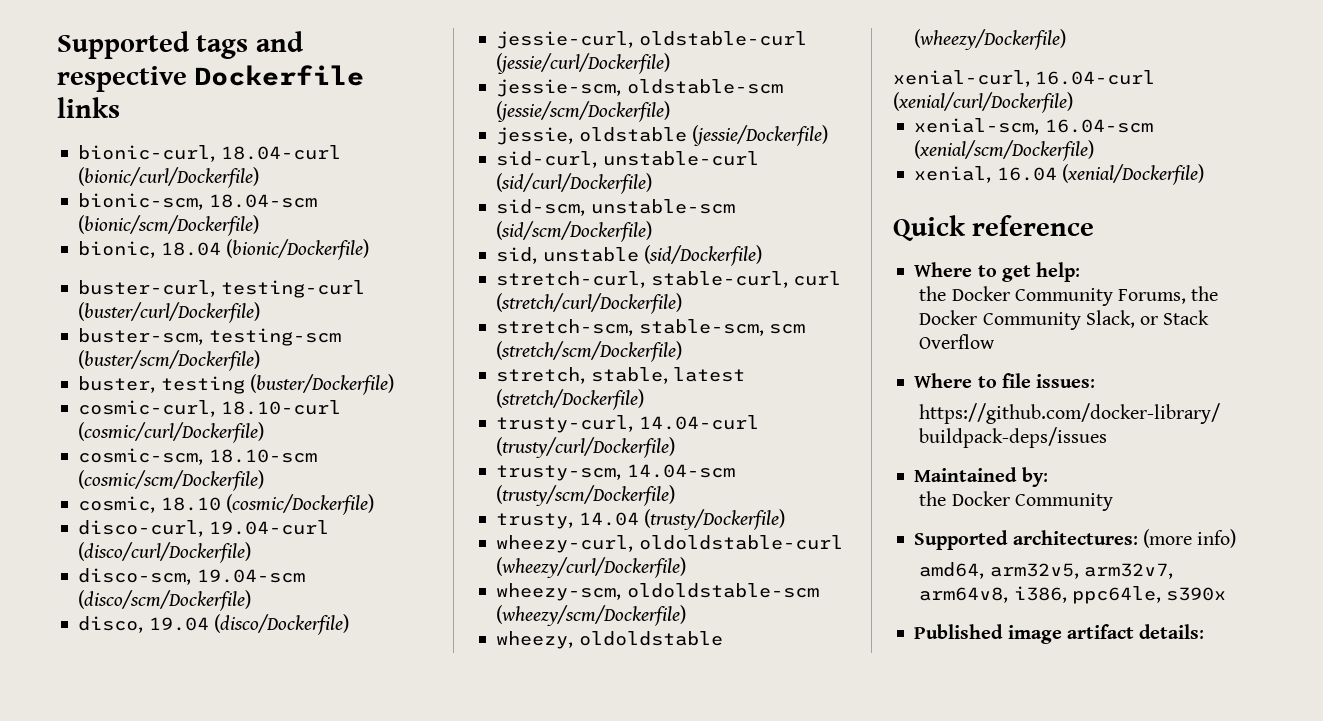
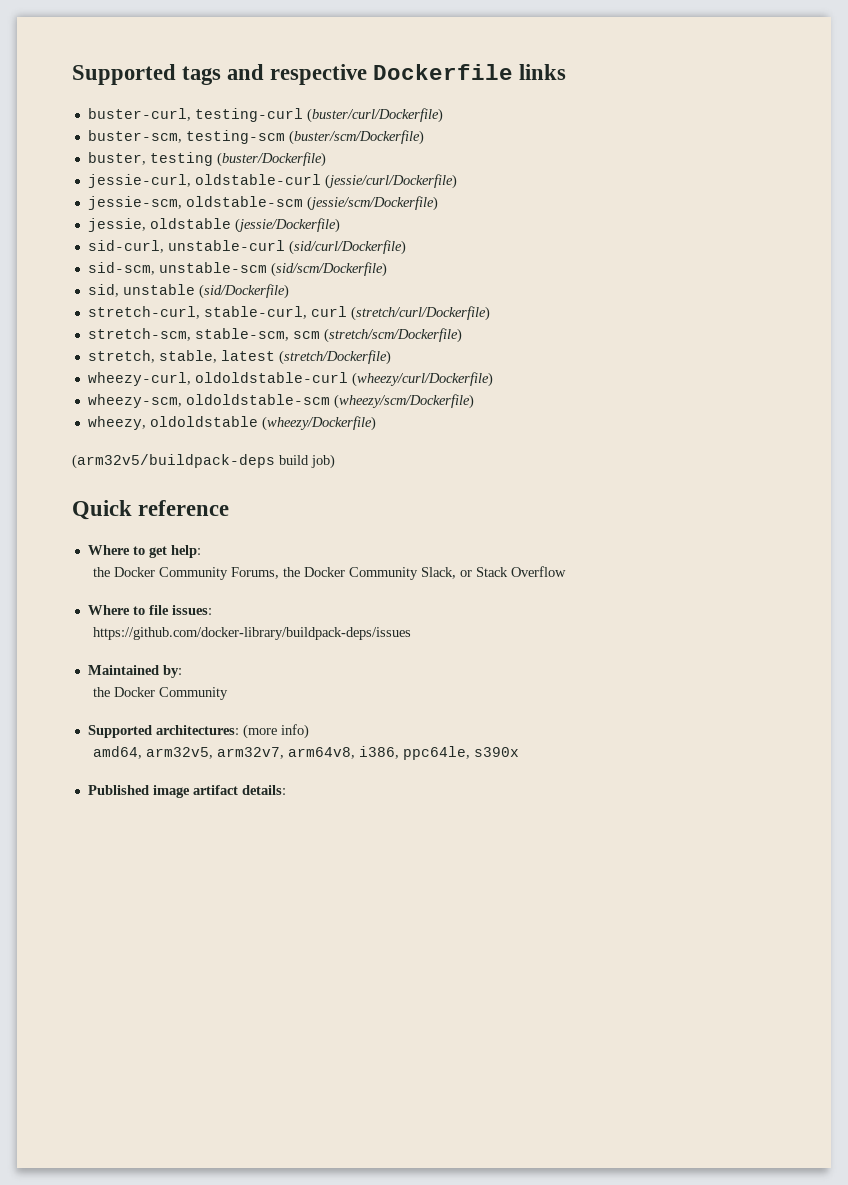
- bionic-curl, 18.04-curl (bionic/curl/Dockerfile)
- bionic-scm, 18.04-scm (bionic/scm/Dockerfile)
- bionic, 18.04 (bionic/Dockerfile)
- cosmic-curl, 18.10-curl (cosmic/curl/Dockerfile)
- cosmic-scm, 18.10-scm (cosmic/scm/Dockerfile)
- cosmic, 18.10 (cosmic/Dockerfile)
- disco-curl, 19.04-curl (disco/curl/Dockerfile)
- disco-scm, 19.04-scm (disco/scm/Dockerfile)
- disco, 19.04 (disco/Dockerfile)
- trusty-curl, 14.04-curl (trusty/curl/Dockerfile)
- trusty-scm, 14.04-scm (trusty/scm/Dockerfile)
- trusty, 14.04 (trusty/Dockerfile)
- xenial-curl, 16.04-curl (xenial/curl/Dockerfile)
- xenial-scm, 16.04-scm (xenial/scm/Dockerfile)
- xenial, 16.04 (xenial/Dockerfile)
+ (arm32v5/buildpack-deps build job)

